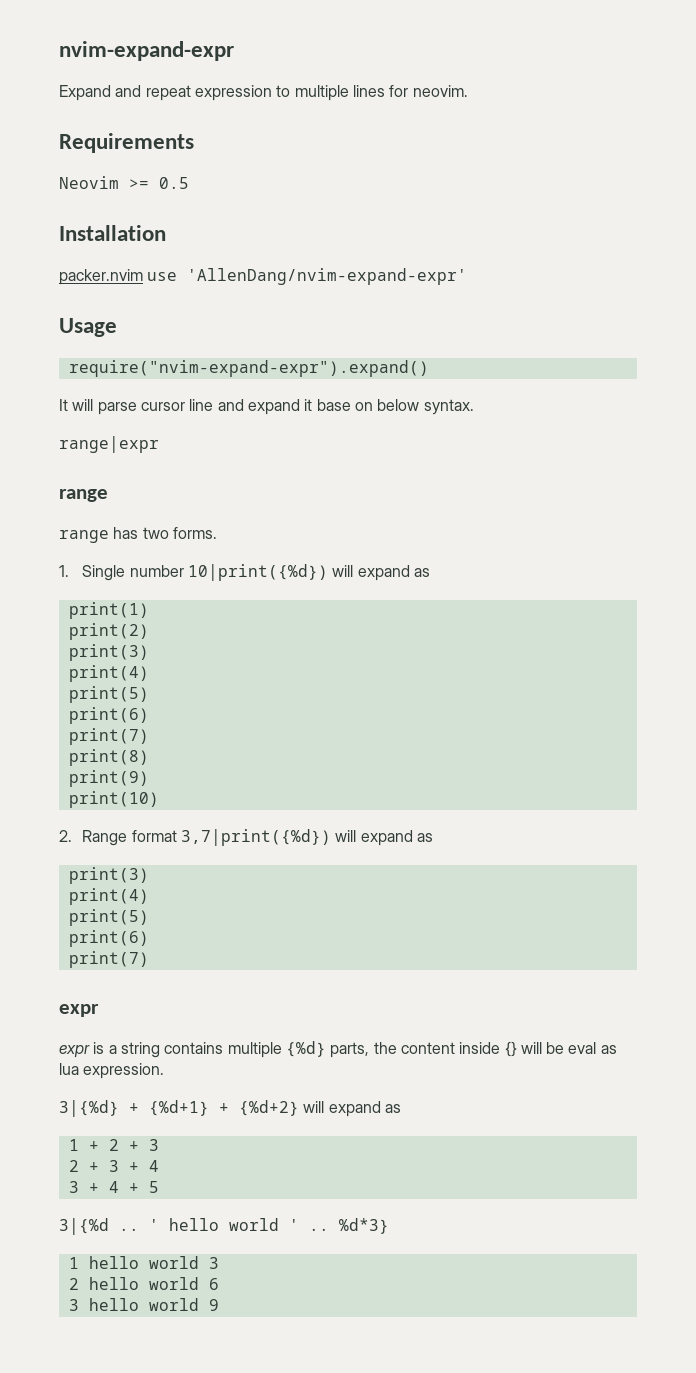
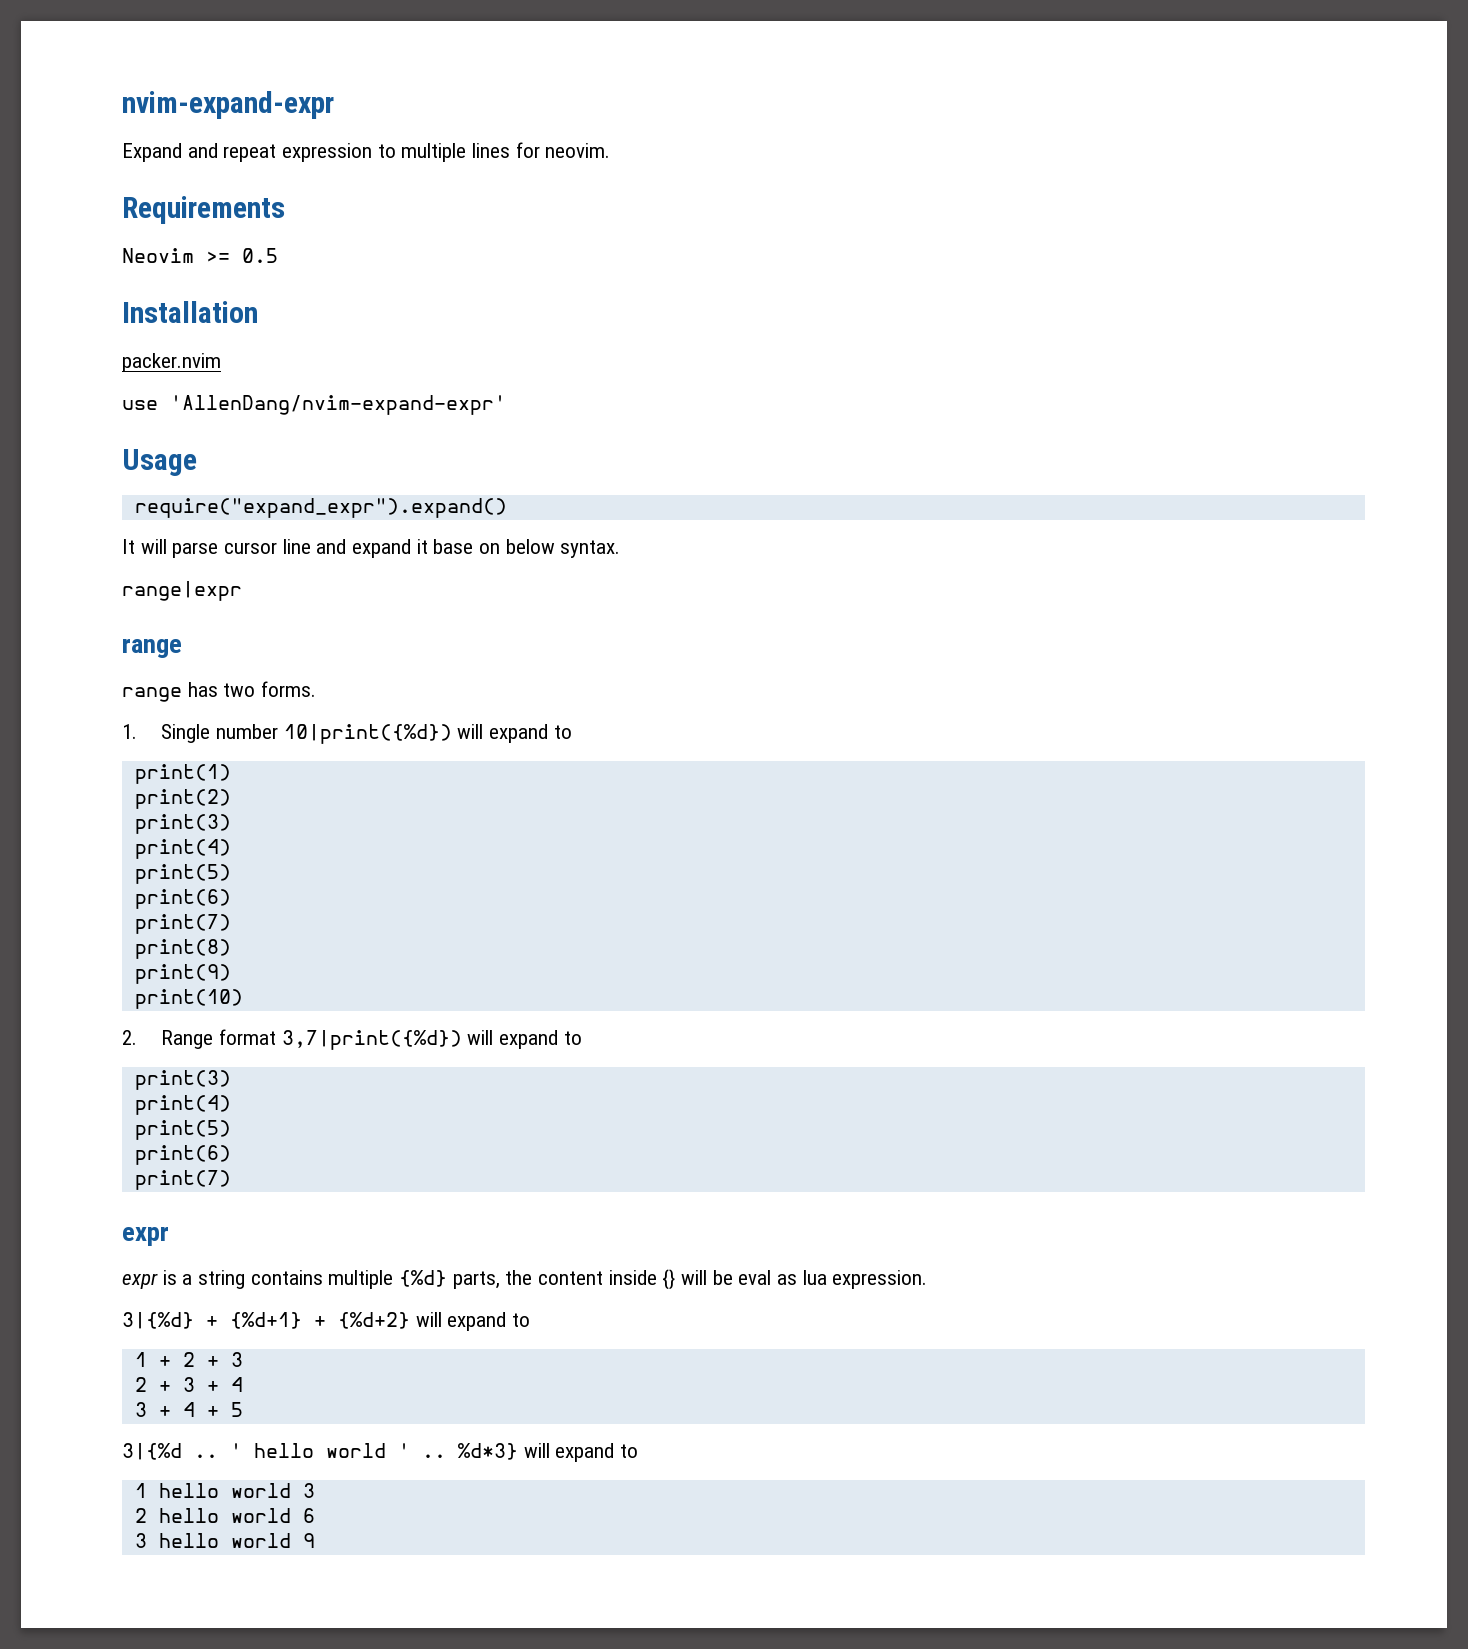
- packer.nvim use 'AllenDang/nvim-expand-expr'
+ packer.nvim
+ use 'AllenDang/nvim-expand-expr'
- require("nvim-expand-expr").expand()
+ require("expand_expr").expand()
- 1. Single number 10|print({%d}) will expand as
+ 1. Single number 10|print({%d}) will expand to
- 2. Range format 3,7|print({%d}) will expand as
+ 2. Range format 3,7|print({%d}) will expand to
- 3|{%d} + {%d+1} + {%d+2} will expand as
+ 3|{%d} + {%d+1} + {%d+2} will expand to
- %d*3}
+ %d*3} will expand to

